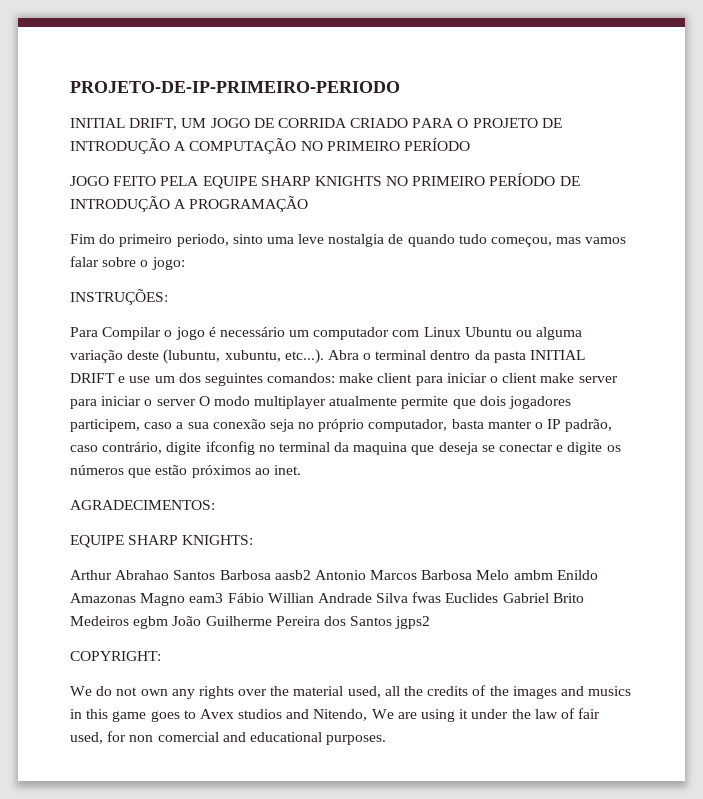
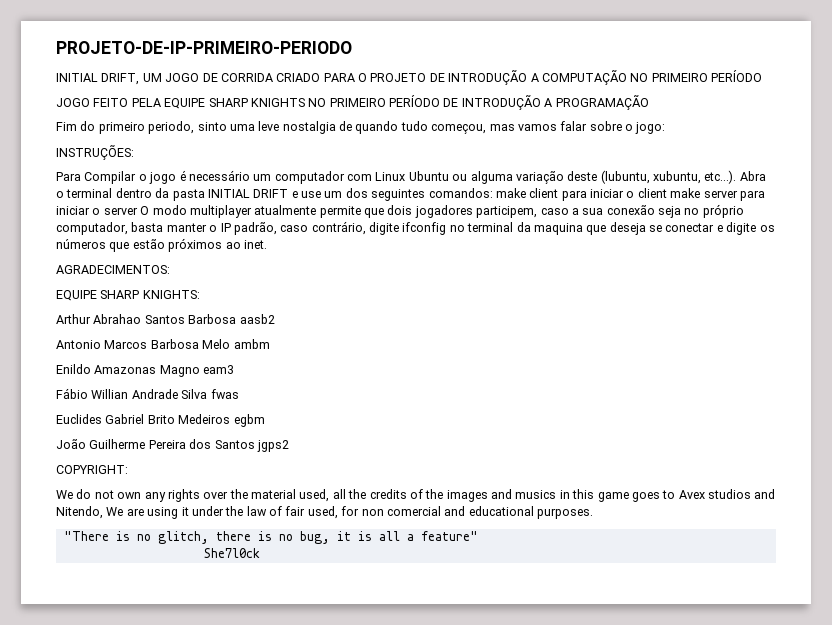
- Arthur Abrahao Santos Barbosa aasb2 Antonio Marcos Barbosa Melo ambm Enildo Amazonas Magno eam3 Fábio Willian Andrade Silva fwas Euclides Gabriel Brito Medeiros egbm João Guilherme Pereira dos Santos jgps2
+ Arthur Abrahao Santos Barbosa aasb2
+ Antonio Marcos Barbosa Melo ambm
+ Enildo Amazonas Magno eam3
+ Fábio Willian Andrade Silva fwas
+ Euclides Gabriel Brito Medeiros egbm
+ João Guilherme Pereira dos Santos jgps2
+ "There is no glitch, there is no bug, it is all a feature"
+ She7l0ck

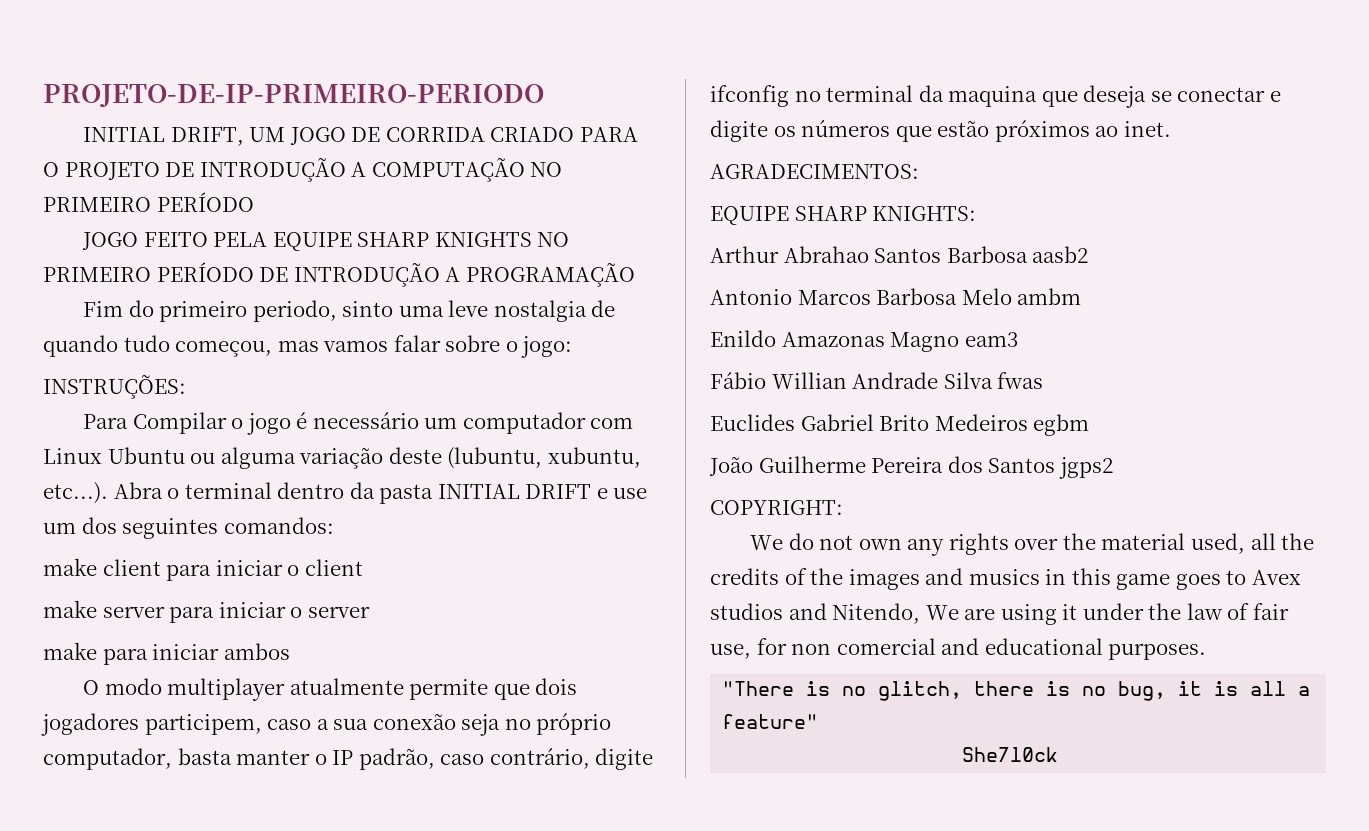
- Para Compilar o jogo é necessário um computador com Linux Ubuntu ou alguma variação deste (lubuntu, xubuntu, etc...). Abra o terminal dentro da pasta INITIAL DRIFT e use um dos seguintes comandos: make client para iniciar o client make server para iniciar o server O modo multiplayer atualmente permite que dois jogadores participem, caso a sua conexão seja no próprio computador, basta manter o IP padrão, caso contrário, digite ifconfig no terminal da maquina que deseja se conectar e digite os números que estão próximos ao inet.
+ Para Compilar o jogo é necessário um computador com Linux Ubuntu ou alguma variação deste (lubuntu, xubuntu, etc...). Abra o terminal dentro da pasta INITIAL DRIFT e use um dos seguintes comandos:
+ make client para iniciar o client
+ make server para iniciar o server
+ make para iniciar ambos
+ O modo multiplayer atualmente permite que dois jogadores participem, caso a sua conexão seja no próprio computador, basta manter o IP padrão, caso contrário, digite ifconfig no terminal da maquina que deseja se conectar e digite os números que estão próximos ao inet.
- We do not own any rights over the material used, all the credits of the images and musics in this game goes to Avex studios and Nitendo, We are using it under the law of fair used, for non comercial and educational purposes.
+ We do not own any rights over the material used, all the credits of the images and musics in this game goes to Avex studios and Nitendo, We are using it under the law of fair use, for non comercial and educational purposes.

